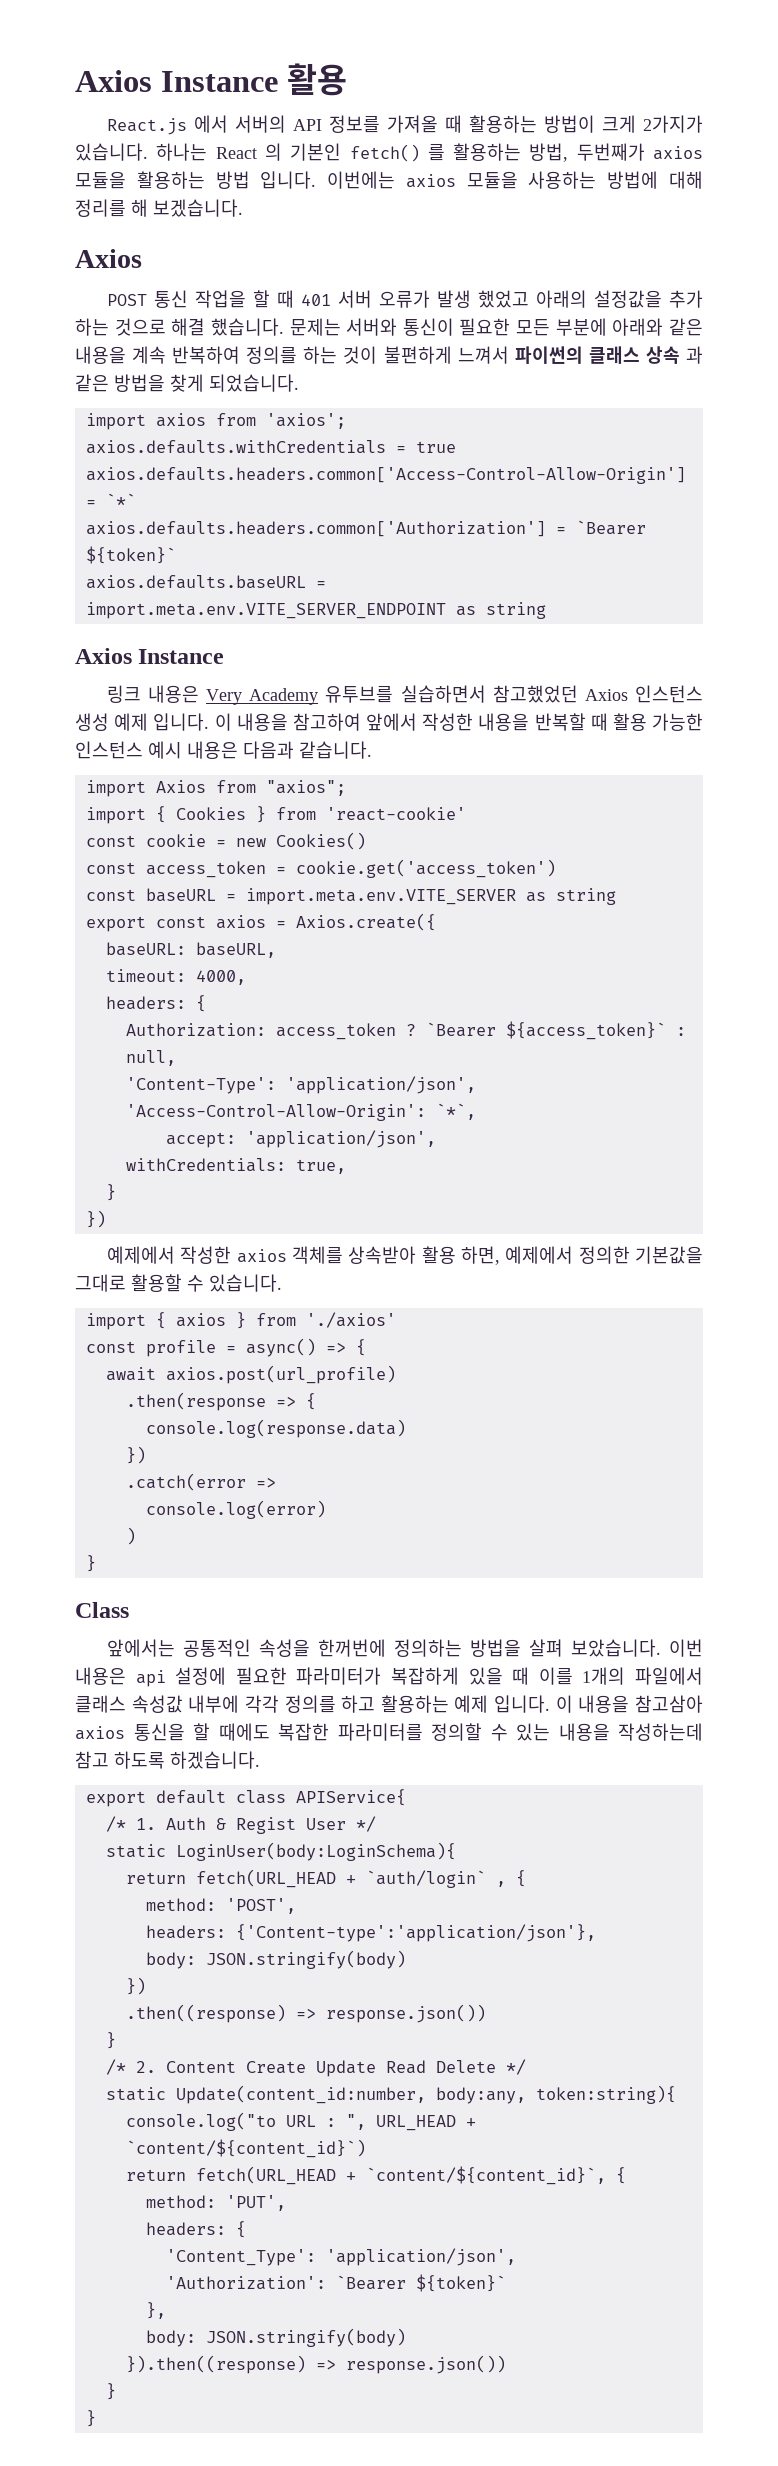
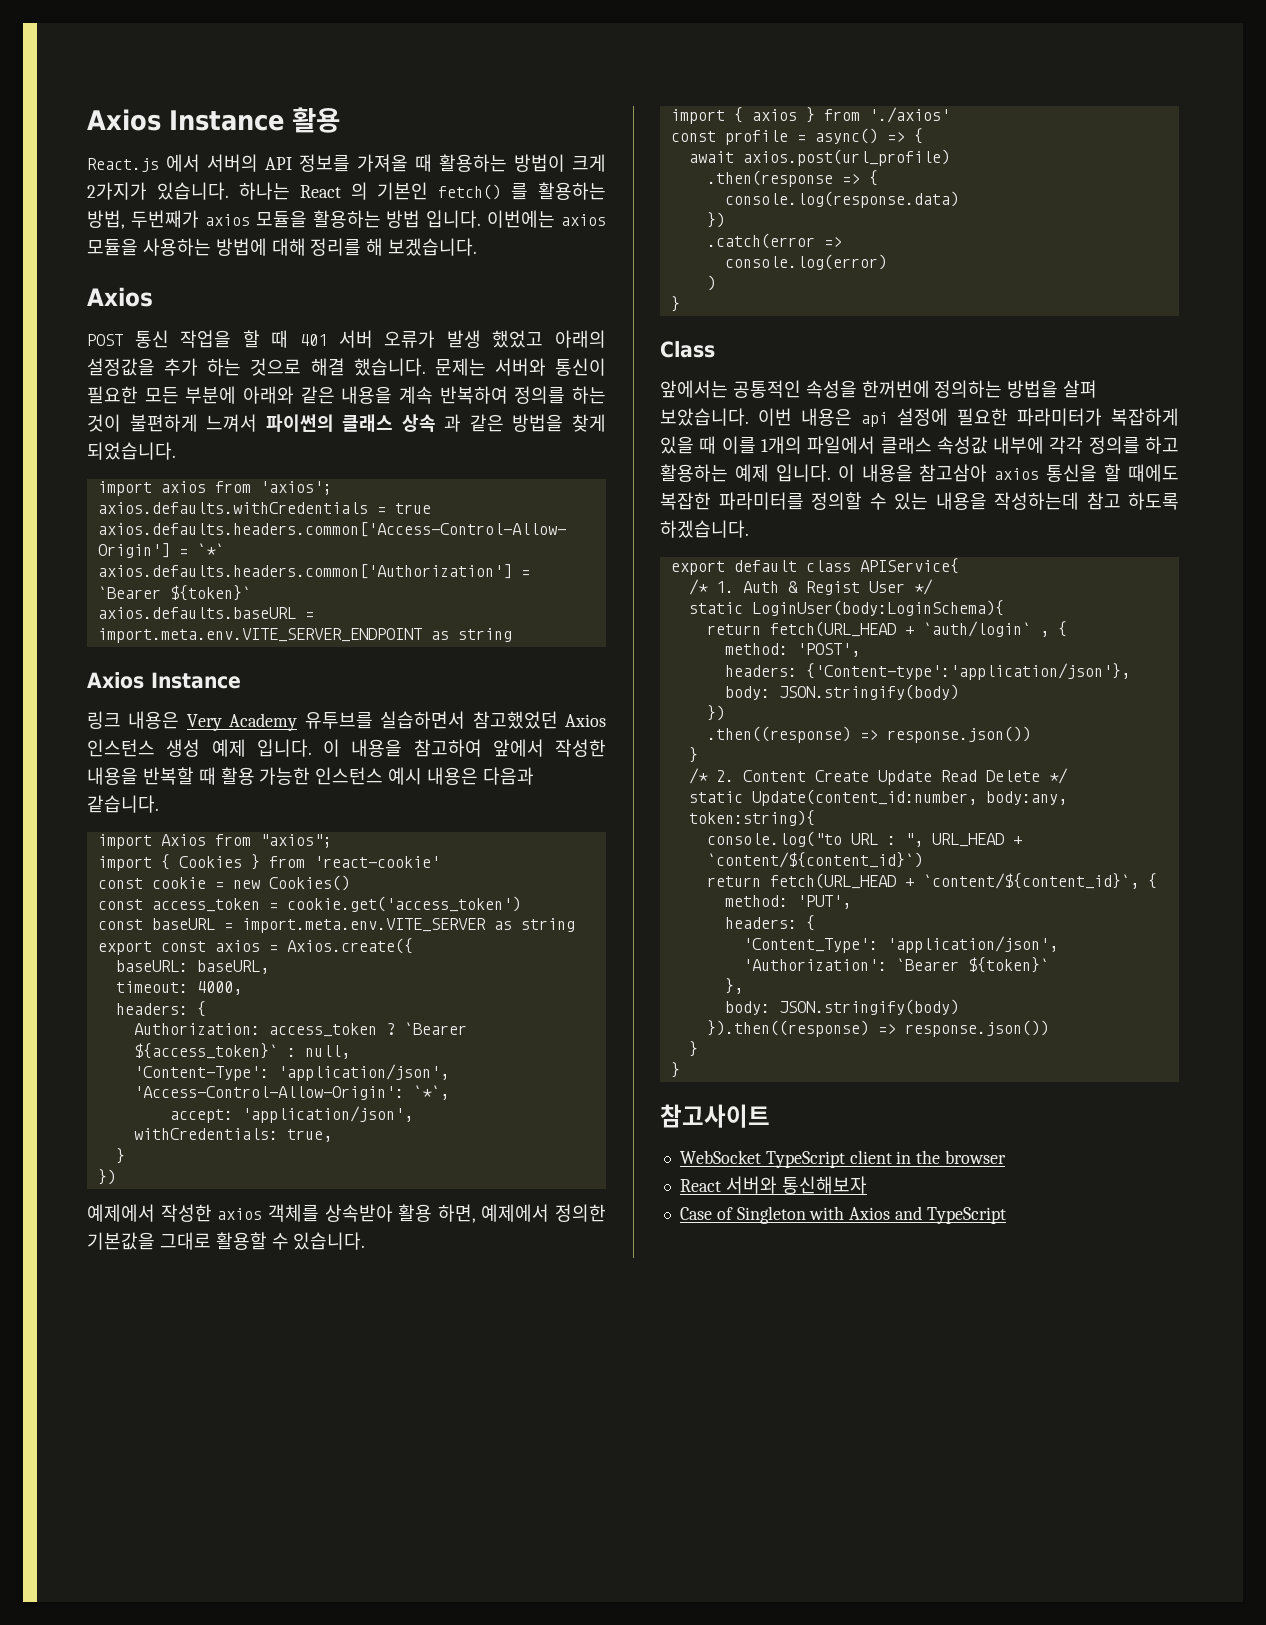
+ 참고사이트
+ WebSocket TypeScript client in the browser
+ React 서버와 통신해보자
+ Case of Singleton with Axios and TypeScript

